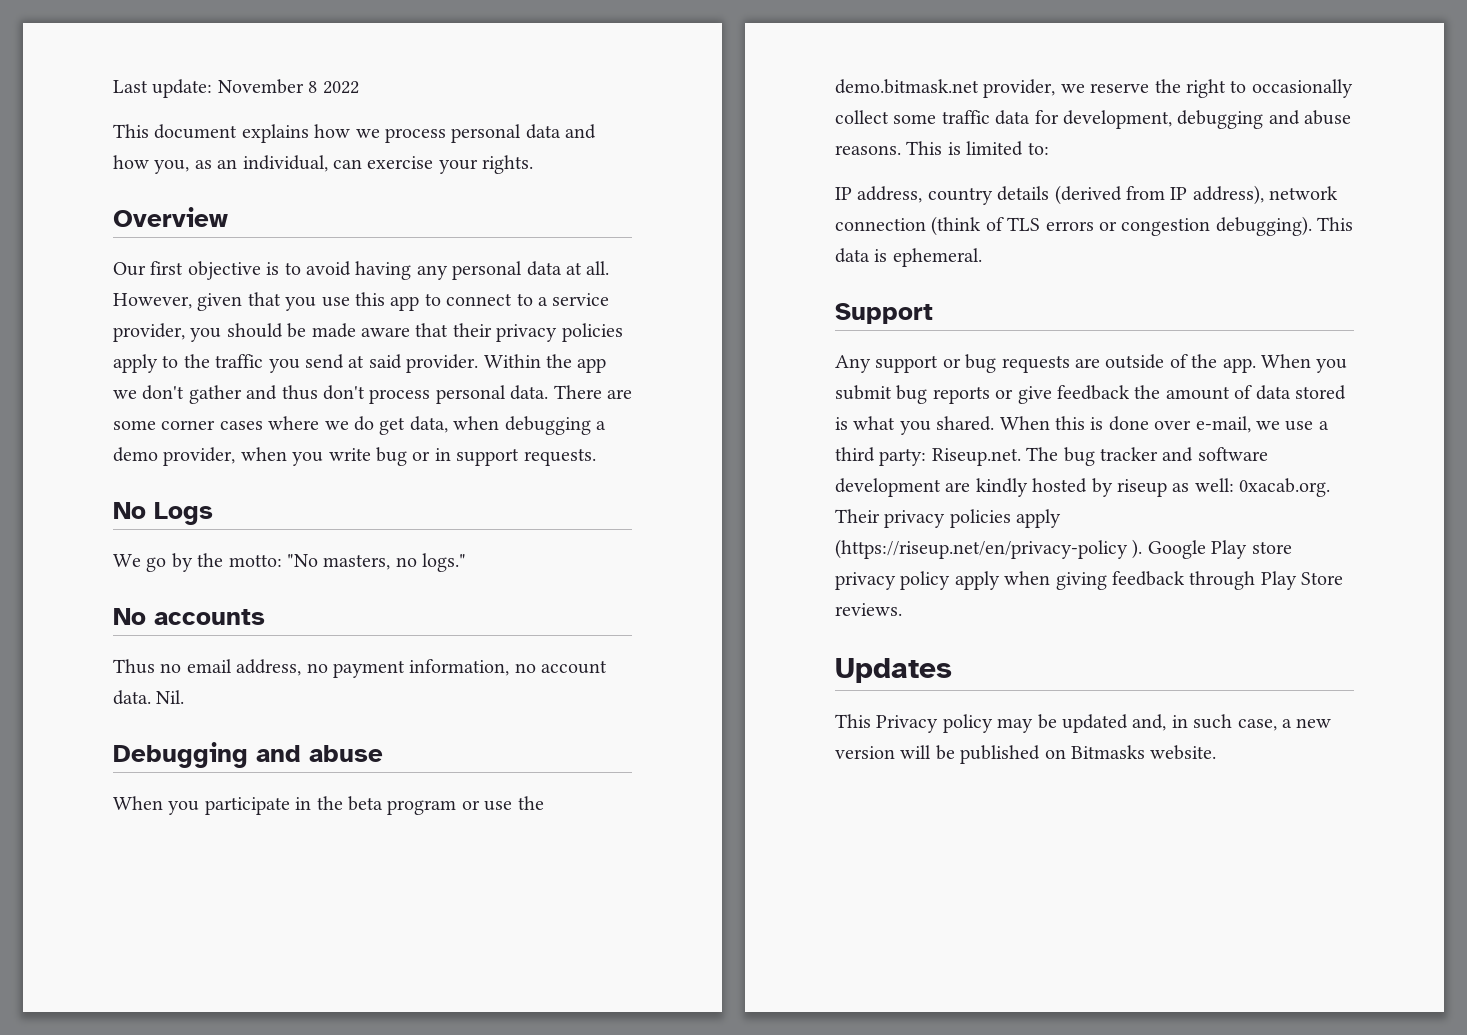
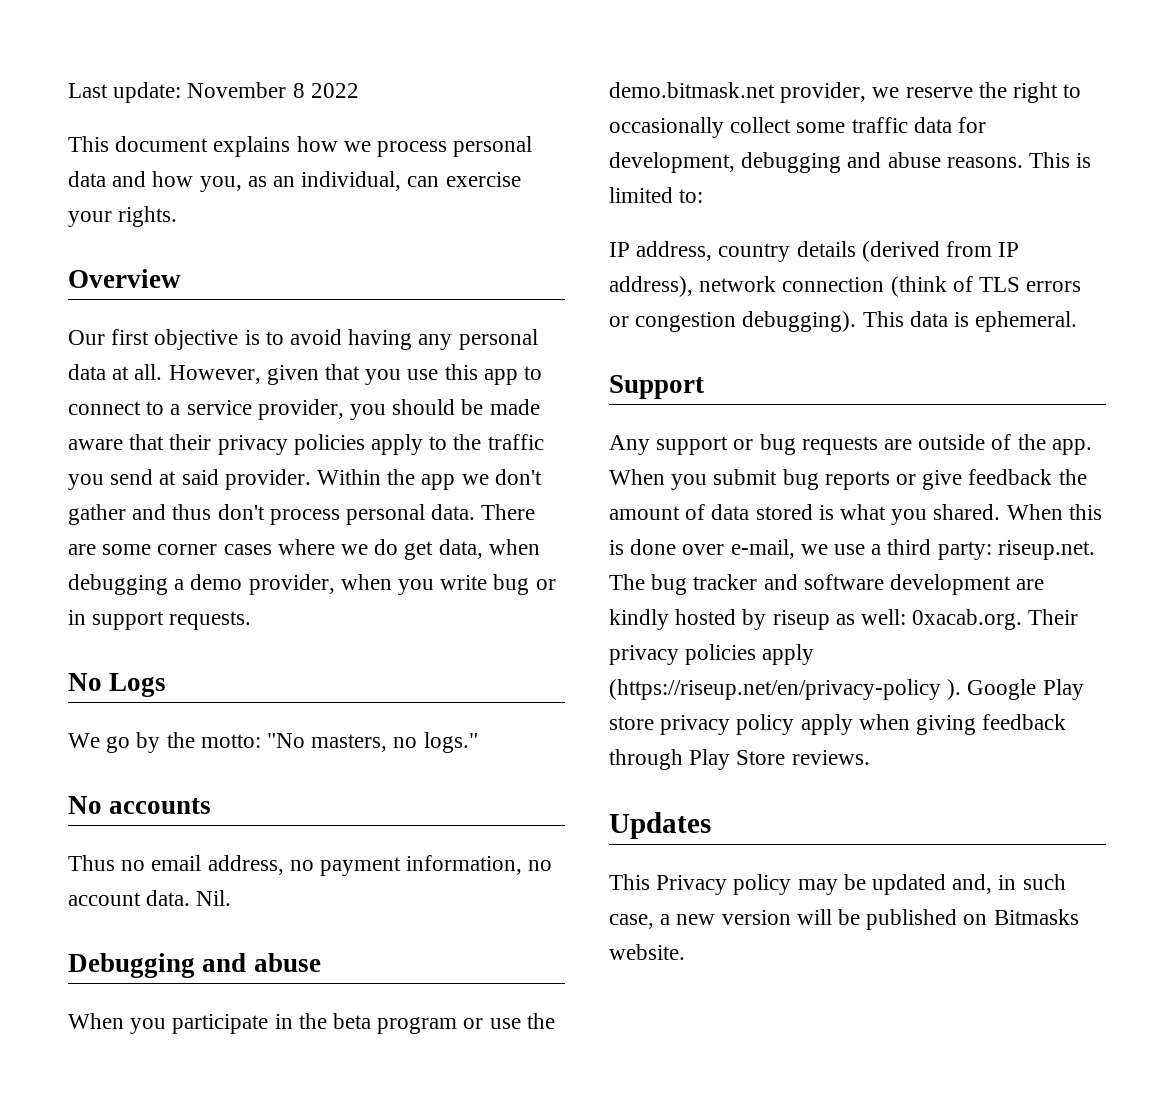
- When this is done over e-mail, we use a third party: Riseup.net. The bug tracker and software development are kindly hosted by riseup as well: 0xacab.org. Their privacy policies apply (https://riseup.net/en/privacy-policy ).
+ When this is done over e-mail, we use a third party: riseup.net. The bug tracker and software development are kindly hosted by riseup as well: 0xacab.org. Their privacy policies apply (https://riseup.net/en/privacy-policy ).

